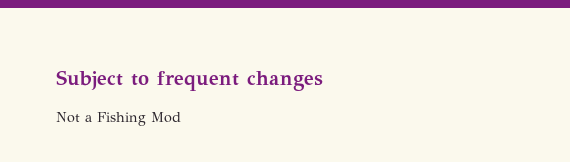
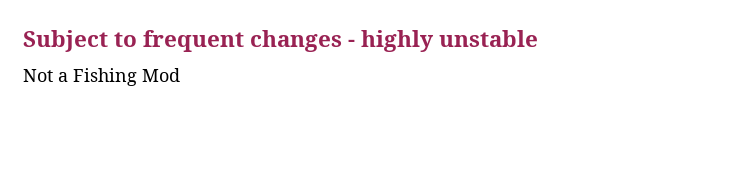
- Subject to frequent changes
+ Subject to frequent changes - highly unstable

